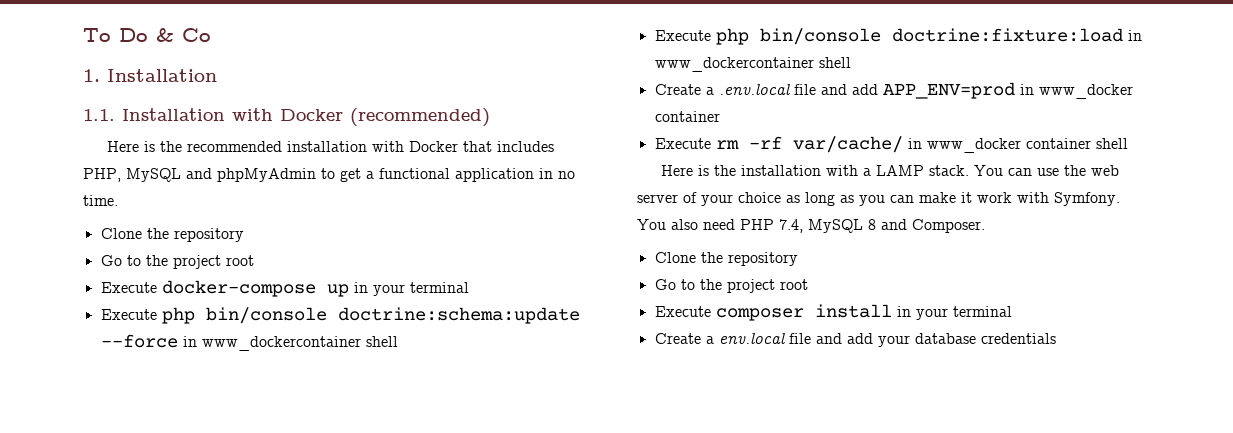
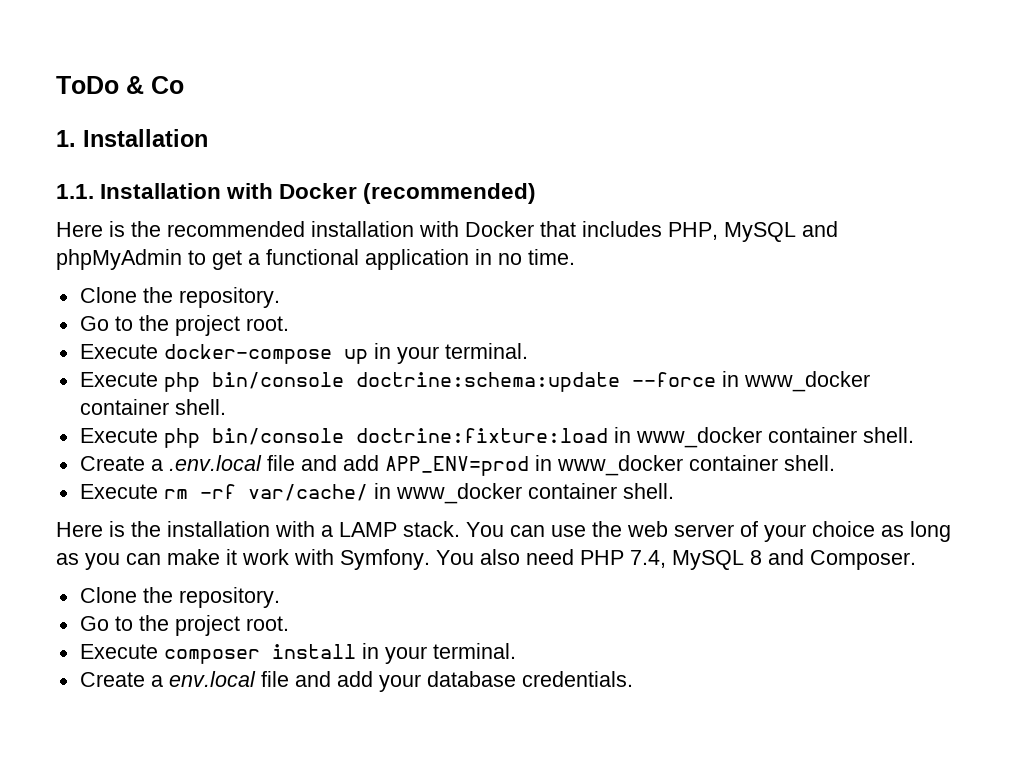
- To Do & Co
+ ToDo & Co
  Here is the recommended installation with Docker that includes PHP, MySQL and phpMyAdmin to get a functional application in no time.
- Clone the repository
- Go to the project root
+ Clone the repository.
+ Go to the project root.
- Execute docker-compose up in your terminal
+ Execute docker-compose up in your terminal.
- Execute php bin/console doctrine:schema:update --force in www_dockercontainer shell
+ Execute php bin/console doctrine:schema:update --force in www_docker container shell.
- Execute php bin/console doctrine:fixture:load in www_dockercontainer shell
+ Execute php bin/console doctrine:fixture:load in www_docker container shell.
- Create a .env.local file and add APP_ENV=prod in www_docker container
+ Create a .env.local file and add APP_ENV=prod in www_docker container shell.
- Execute rm -rf var/cache/ in www_docker container shell
+ Execute rm -rf var/cache/ in www_docker container shell.
  You also need PHP 7.4, MySQL 8 and Composer.
- Clone the repository
- Go to the project root
+ Clone the repository.
+ Go to the project root.
- Execute composer install in your terminal
+ Execute composer install in your terminal.
- Create a env.local file and add your database credentials
+ Create a env.local file and add your database credentials.

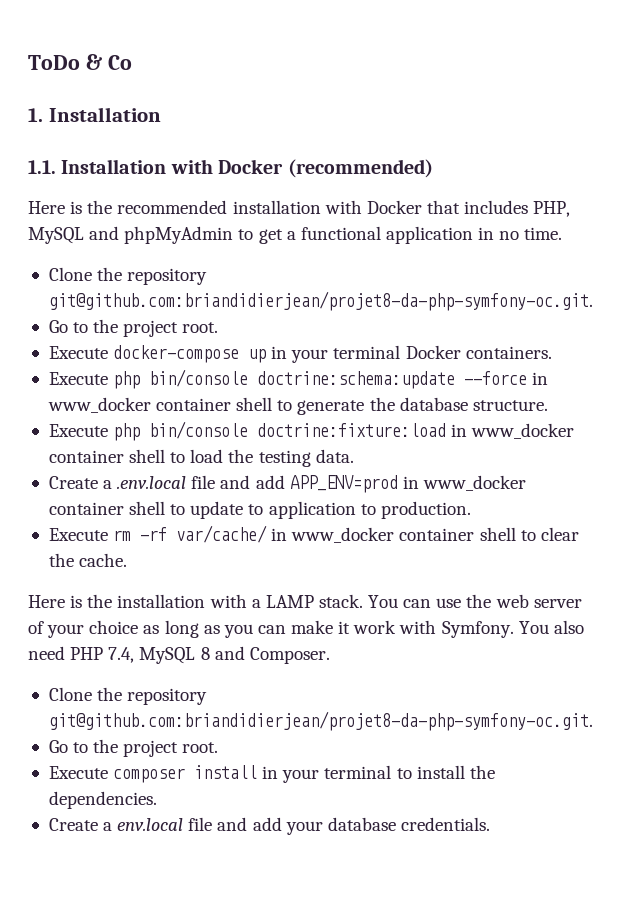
  Here is the recommended installation with Docker that includes PHP, MySQL and phpMyAdmin to get a functional application in no time.
- Clone the repository.
+ Clone the repository git@github.com:briandidierjean/projet8-da-php-symfony-oc.git.
- Execute docker-compose up in your terminal.
+ Execute docker-compose up in your terminal Docker containers.
- Execute php bin/console doctrine:schema:update --force in www_docker container shell.
+ Execute php bin/console doctrine:schema:update --force in www_docker container shell to generate the database structure.
- Execute php bin/console doctrine:fixture:load in www_docker container shell.
+ Execute php bin/console doctrine:fixture:load in www_docker container shell to load the testing data.
- Create a .env.local file and add APP_ENV=prod in www_docker container shell.
+ Create a .env.local file and add APP_ENV=prod in www_docker container shell to update to application to production.
- Execute rm -rf var/cache/ in www_docker container shell.
+ Execute rm -rf var/cache/ in www_docker container shell to clear the cache.
  You also need PHP 7.4, MySQL 8 and Composer.
- Clone the repository.
+ Clone the repository git@github.com:briandidierjean/projet8-da-php-symfony-oc.git.
- Execute composer install in your terminal.
+ Execute composer install in your terminal to install the dependencies.

